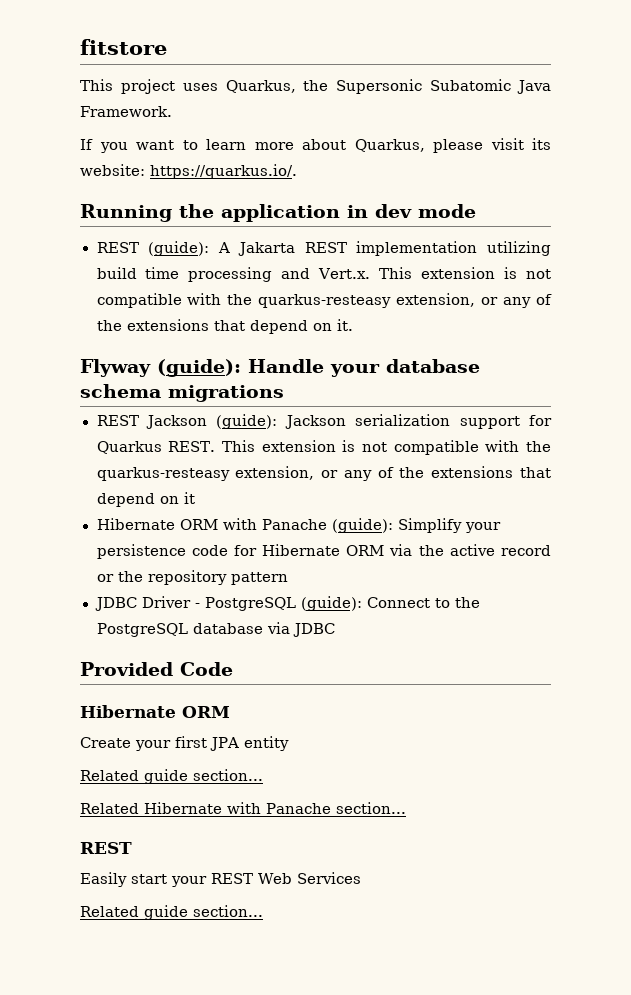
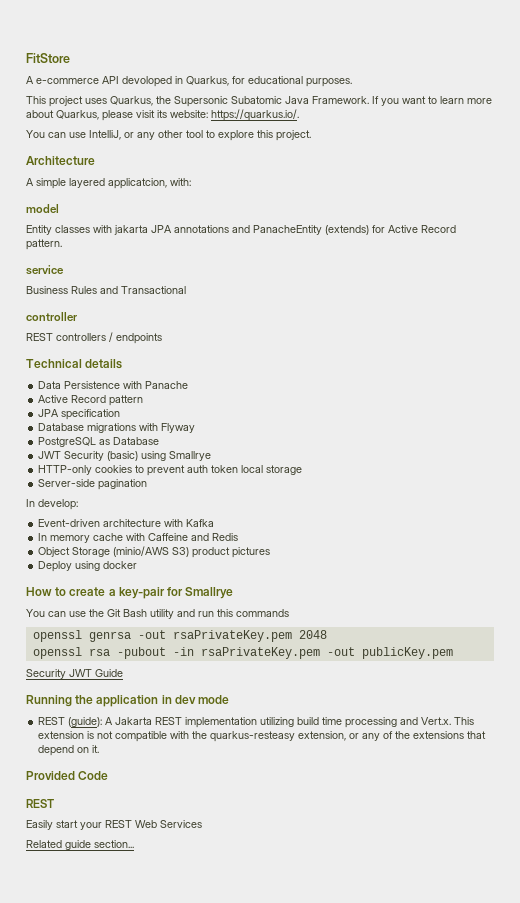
- fitstore
+ FitStore
+ A e-commerce API devoloped in Quarkus, for educational purposes.
- This project uses Quarkus, the Supersonic Subatomic Java Framework.
- If you want to learn more about Quarkus, please visit its website: https://quarkus.io/.
+ This project uses Quarkus, the Supersonic Subatomic Java Framework. If you want to learn more about Quarkus, please visit its website: https://quarkus.io/.
+ You can use IntelliJ, or any other tool to explore this project.
+ Architecture
+ A simple layered applicatcion, with:
+ model
+ Entity classes with jakarta JPA annotations and PanacheEntity (extends) for Active Record pattern.
+ service
+ Business Rules and Transactional
+ controller
+ REST controllers / endpoints
+ Technical details
+ Data Persistence with Panache
+ Active Record pattern
+ JPA specification
+ Database migrations with Flyway
+ PostgreSQL as Database
+ JWT Security (basic) using Smallrye
+ HTTP-only cookies to prevent auth token local storage
+ Server-side pagination
+ In develop:
+ Event-driven architecture with Kafka
+ In memory cache with Caffeine and Redis
+ Object Storage (minio/AWS S3) product pictures
+ Deploy using docker
+ How to create a key-pair for Smallrye
+ You can use the Git Bash utility and run this commands
+ openssl genrsa -out rsaPrivateKey.pem 2048
+ openssl rsa -pubout -in rsaPrivateKey.pem -out publicKey.pem
+ Security JWT Guide
- Flyway (guide): Handle your database schema migrations
- REST Jackson (guide): Jackson serialization support for Quarkus REST. This extension is not compatible with the quarkus-resteasy extension, or any of the extensions that depend on it
- Hibernate ORM with Panache (guide): Simplify your persistence code for Hibernate ORM via the active record or the repository pattern
- JDBC Driver - PostgreSQL (guide): Connect to the PostgreSQL database via JDBC
  Provided Code
- Hibernate ORM
- Create your first JPA entity
- Related guide section...
- Related Hibernate with Panache section...

